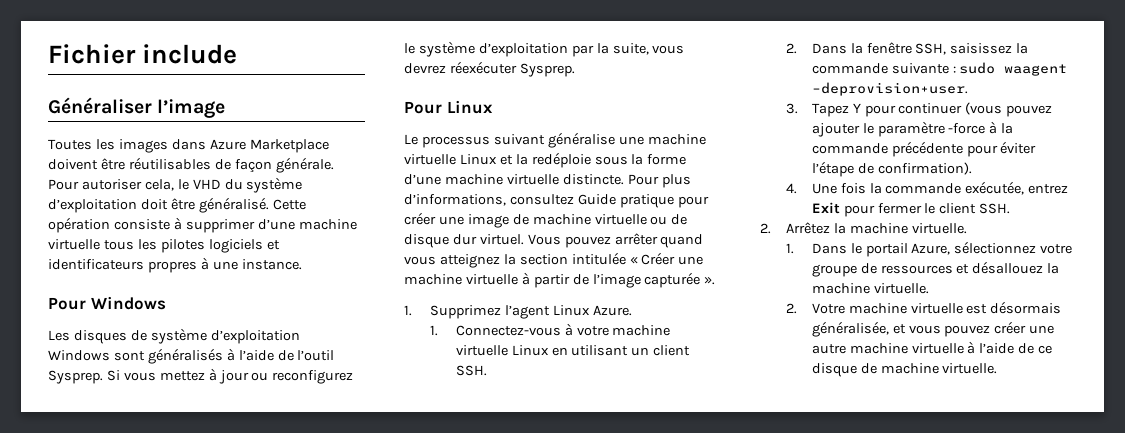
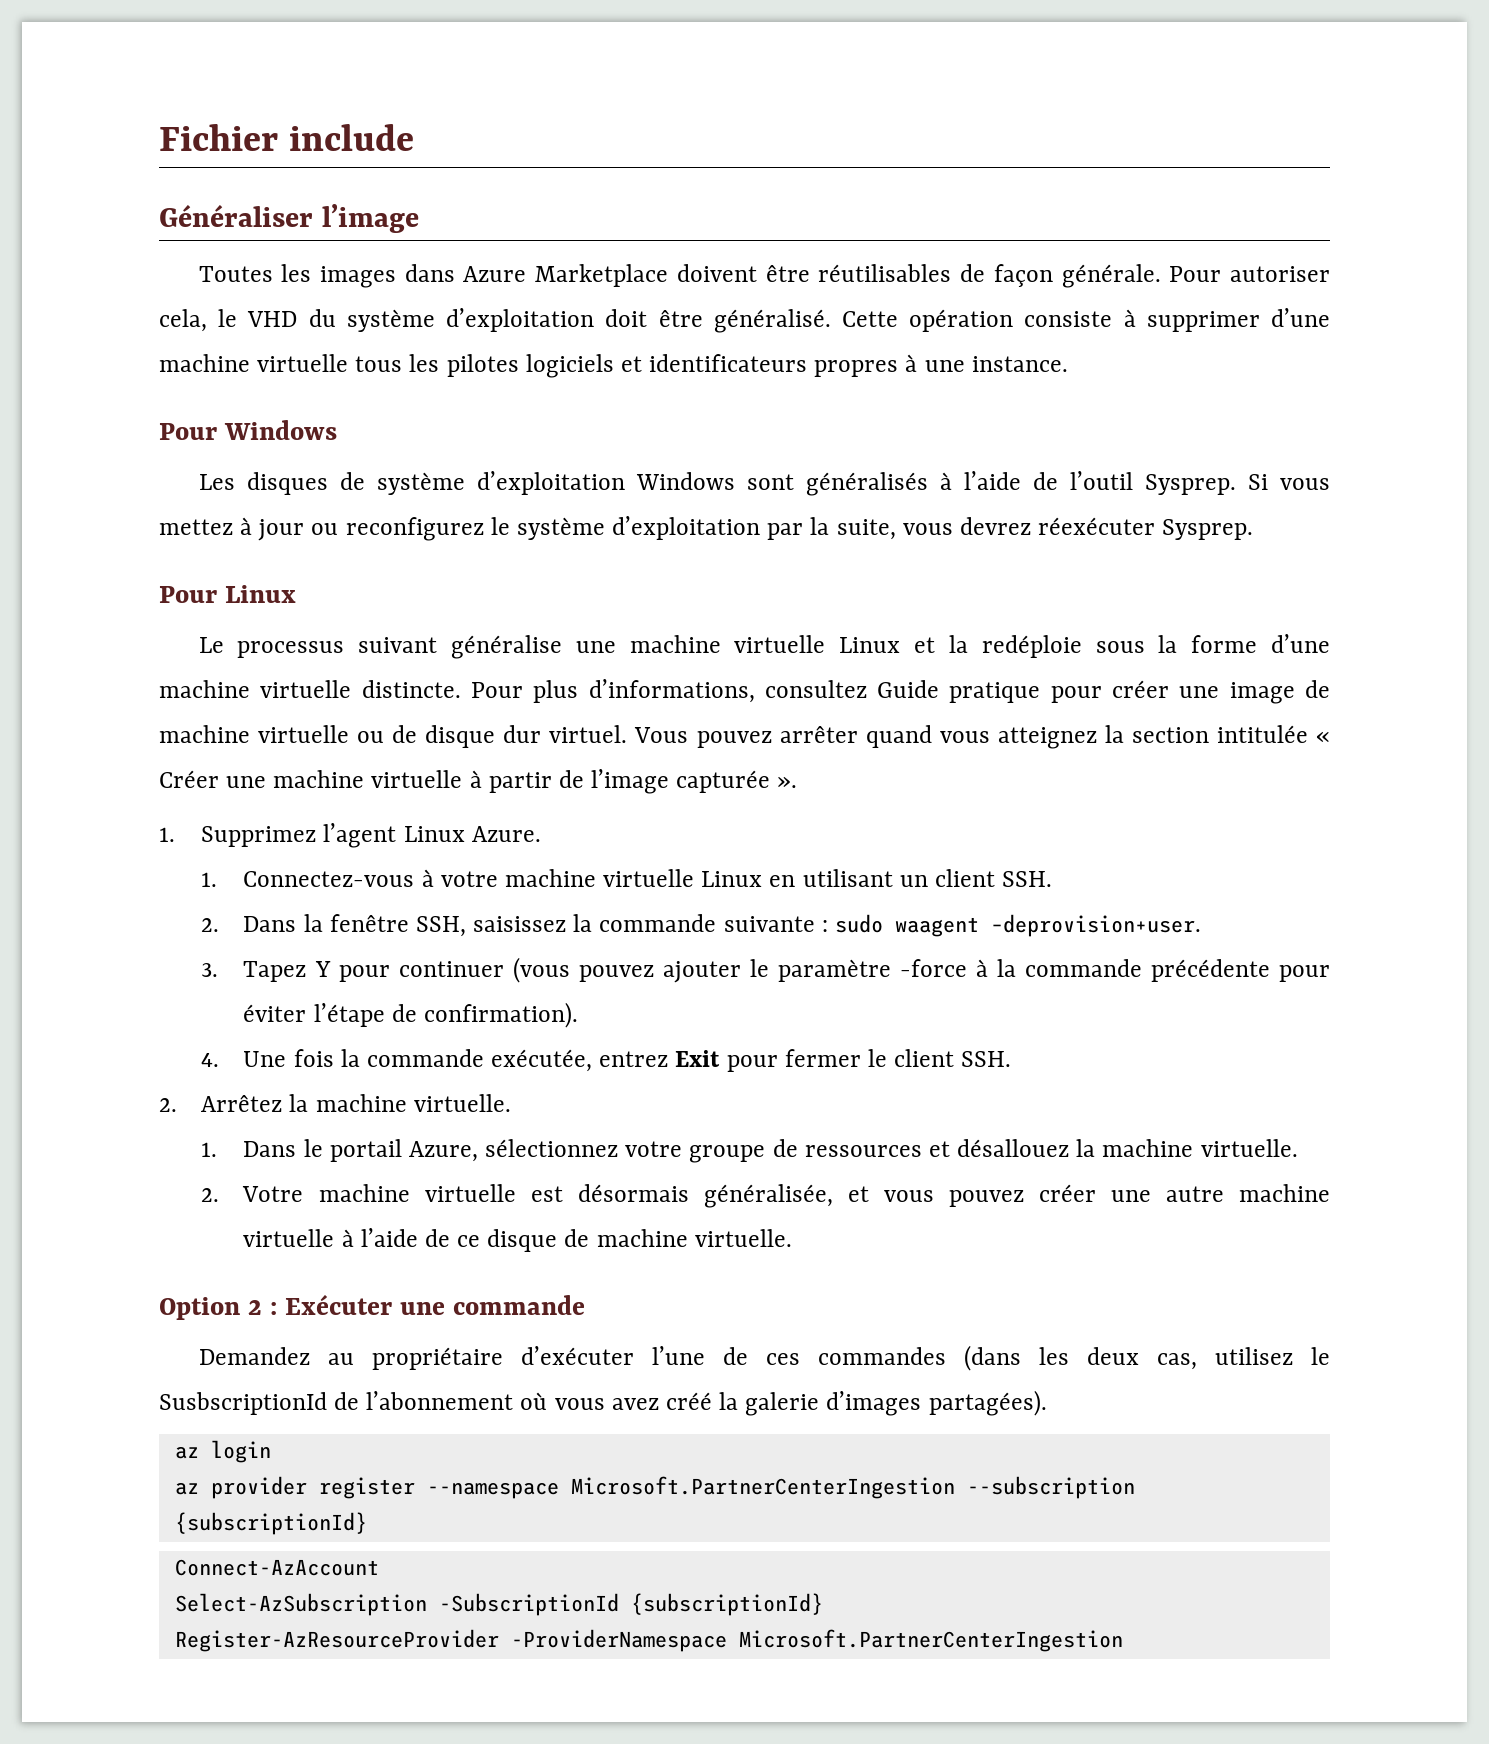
+ Option 2 : Exécuter une commande
+ Demandez au propriétaire d’exécuter l’une de ces commandes (dans les deux cas, utilisez le SusbscriptionId de l’abonnement où vous avez créé la galerie d’images partagées).
+ az login
+ az provider register --namespace Microsoft.PartnerCenterIngestion --subscription {subscriptionId}
+ Connect-AzAccount
+ Select-AzSubscription -SubscriptionId {subscriptionId}
+ Register-AzResourceProvider -ProviderNamespace Microsoft.PartnerCenterIngestion

